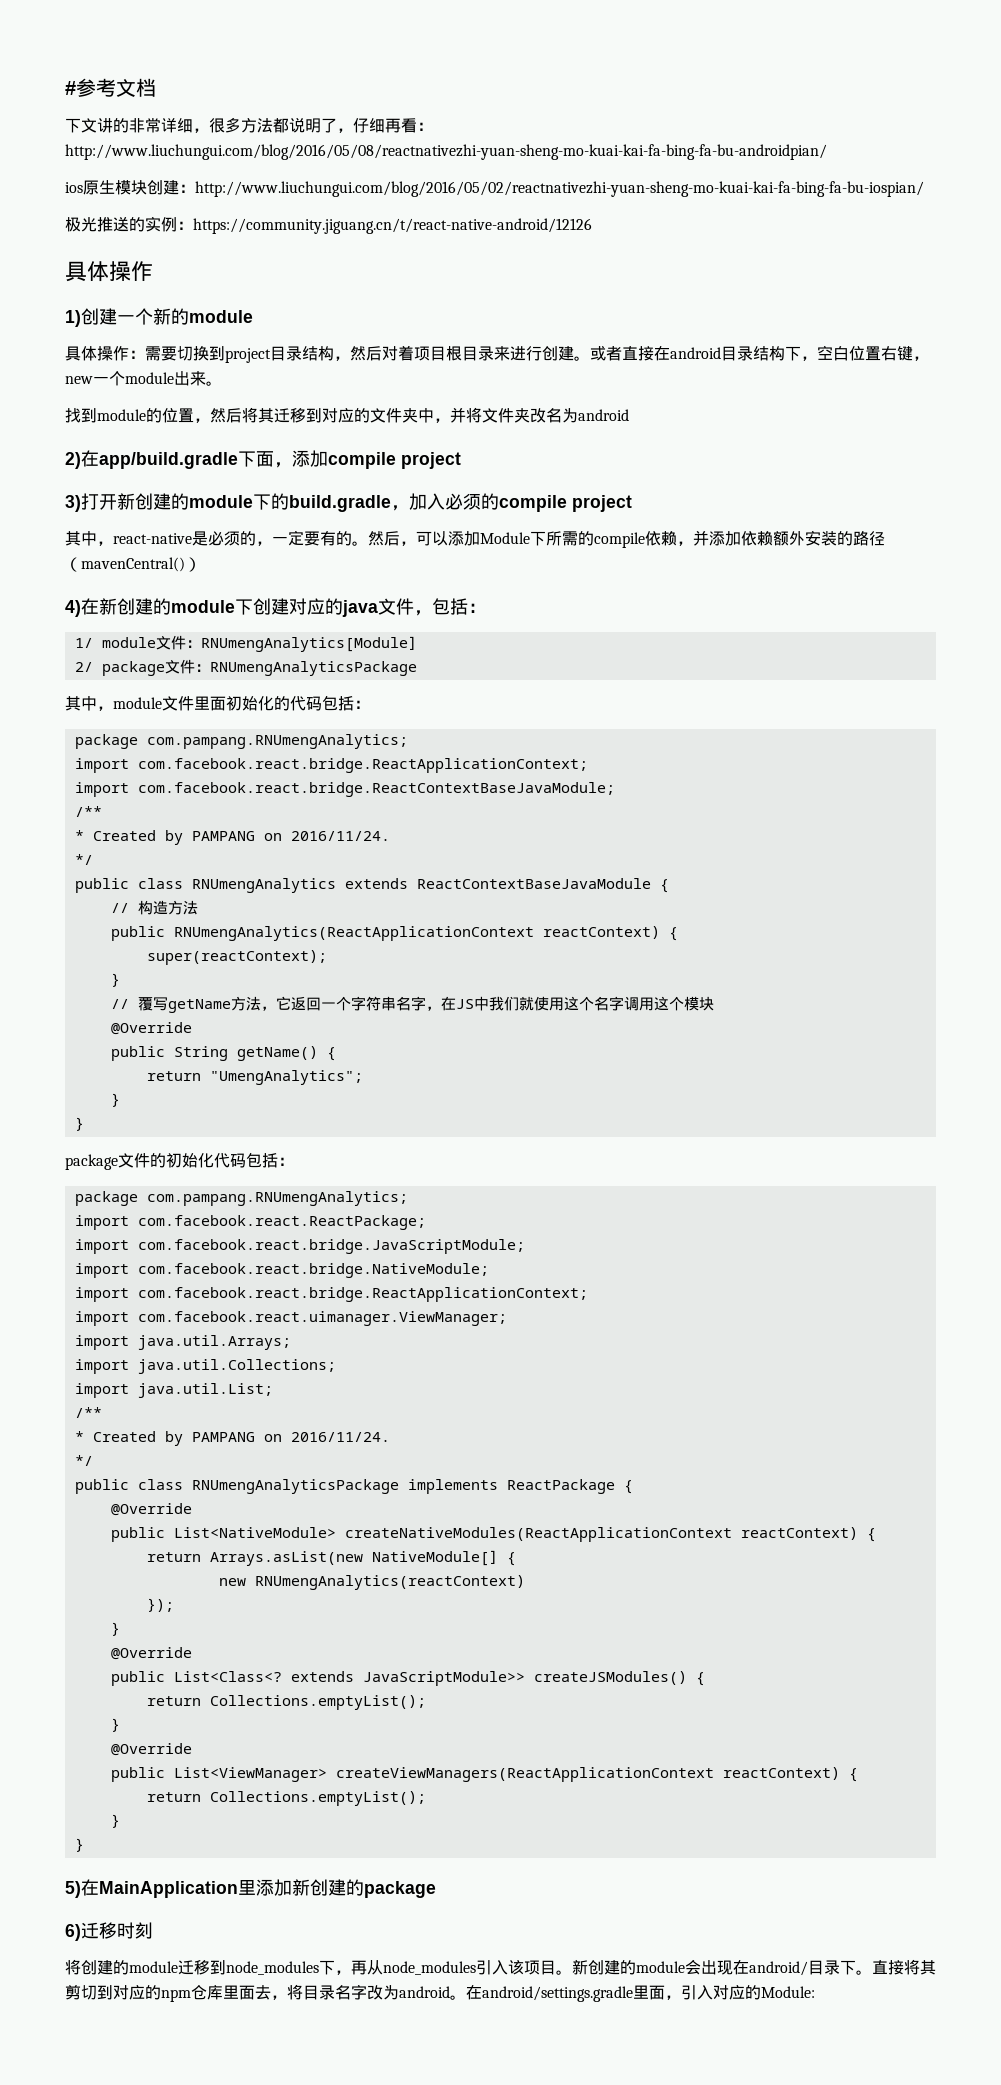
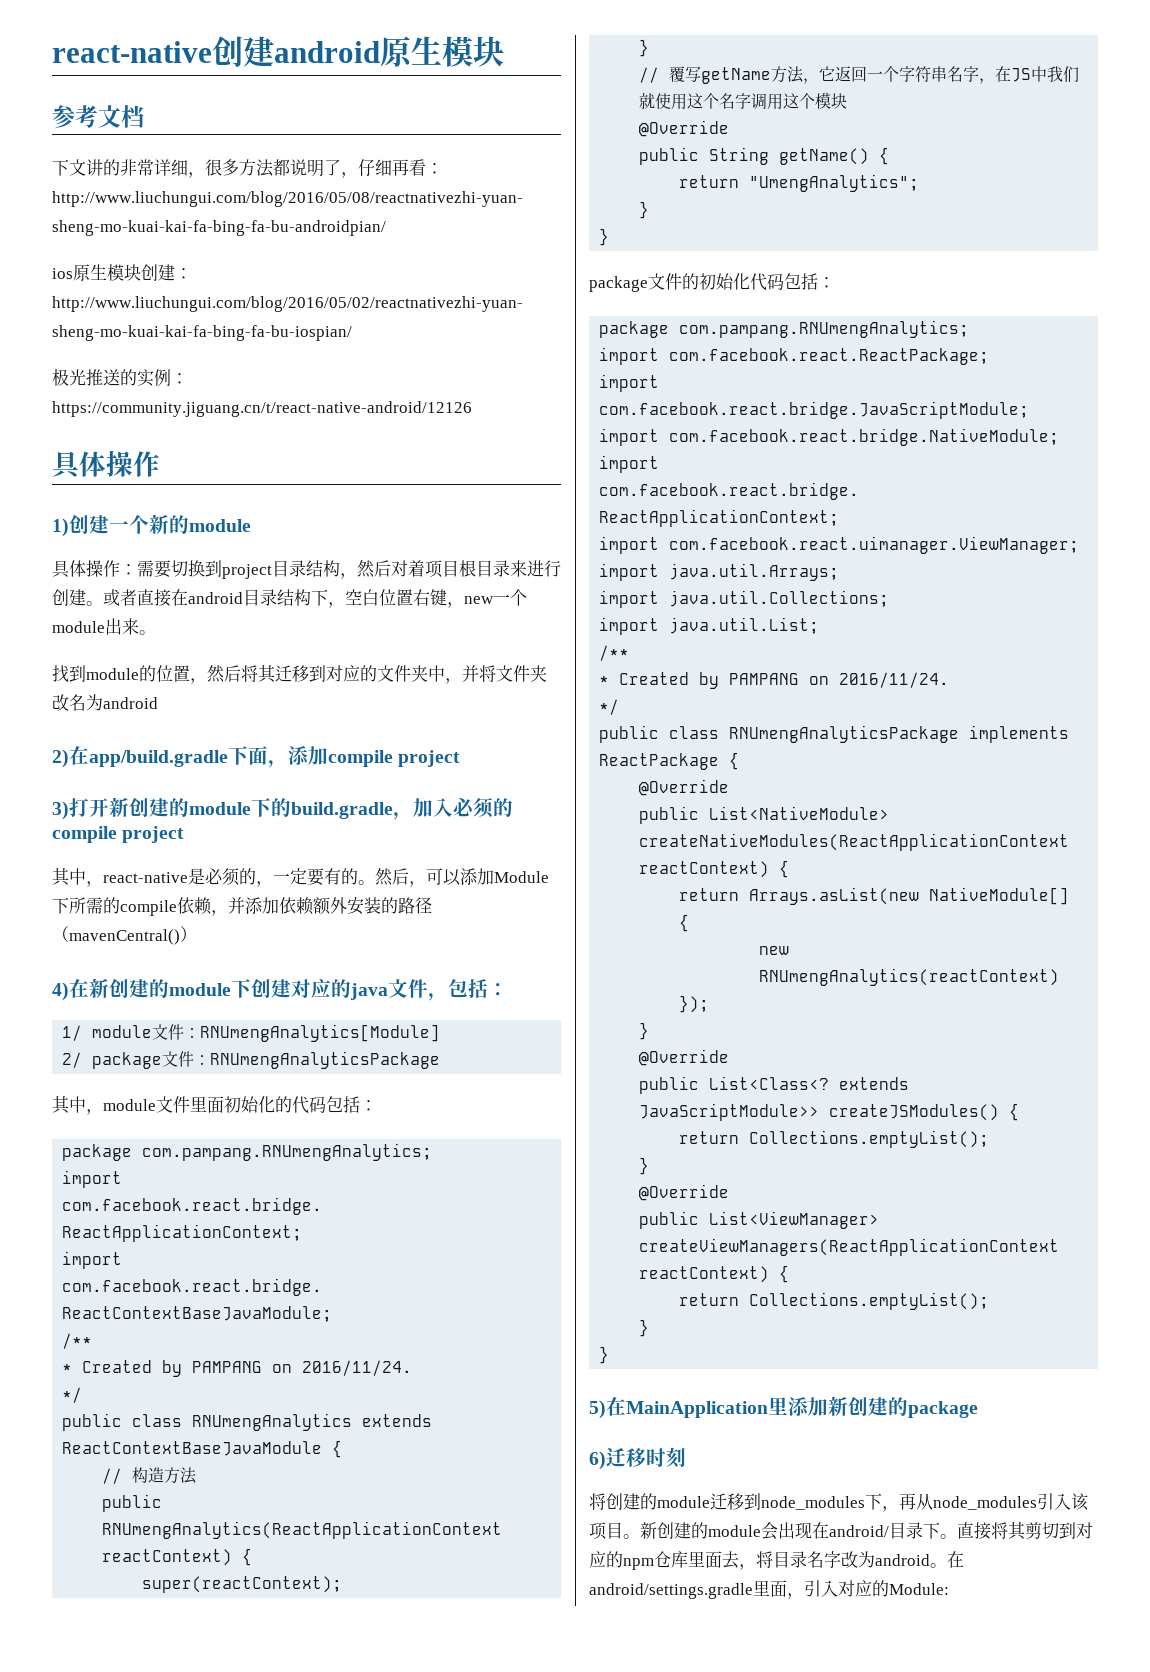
- #参考文档
+ react-native创建android原生模块
+ 参考文档

